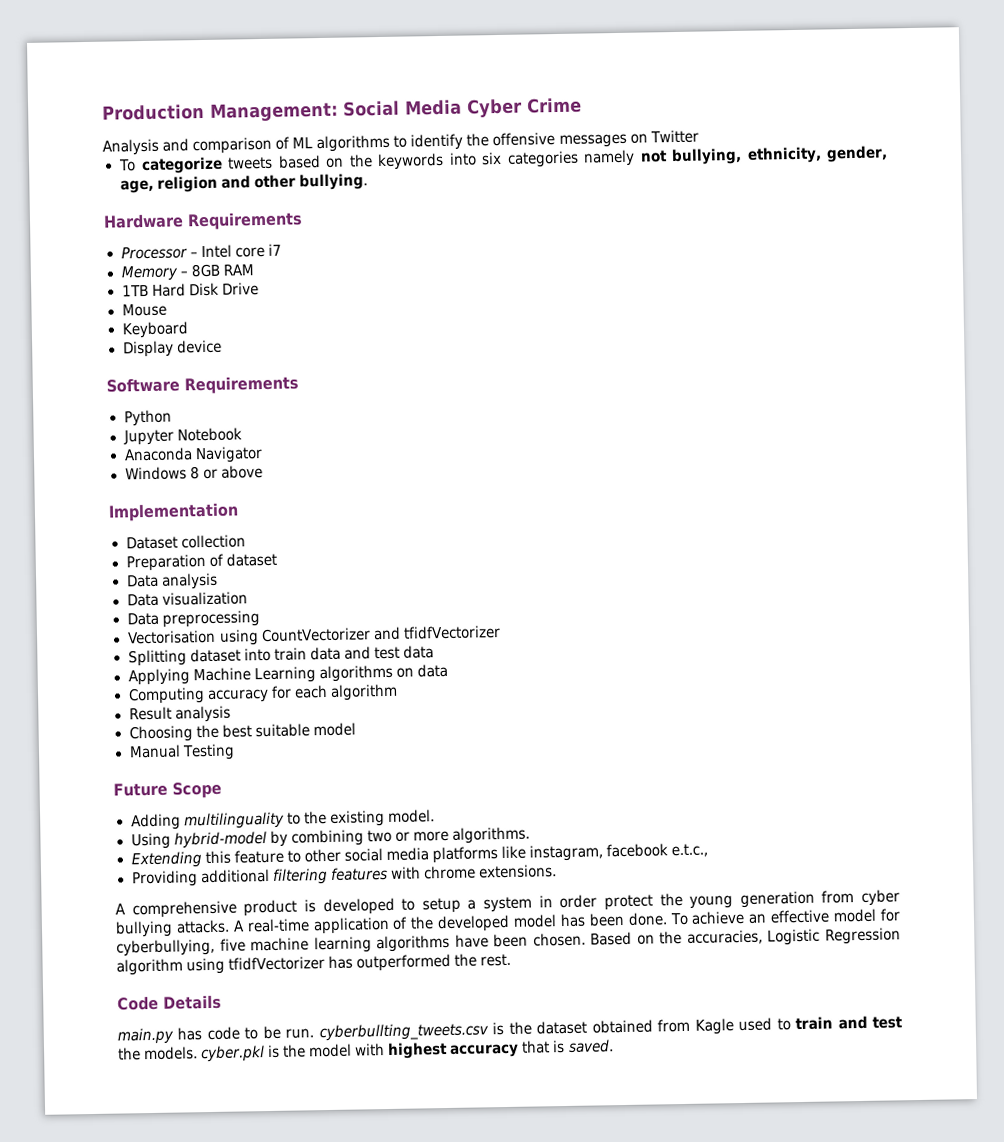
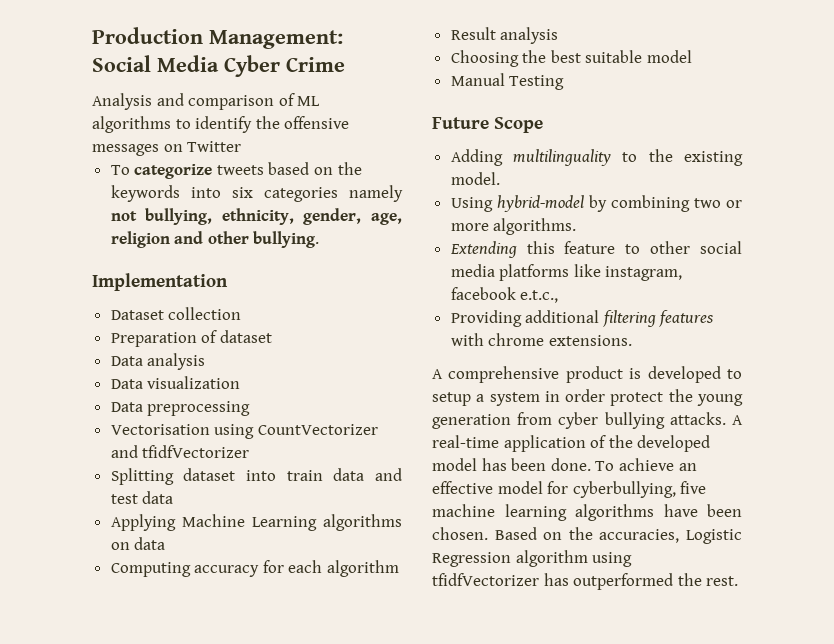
- Hardware Requirements
- Processor – Intel core i7
- Memory – 8GB RAM
- 1TB Hard Disk Drive
- Mouse
- Keyboard
- Display device
- Software Requirements
- Python
- Jupyter Notebook
- Anaconda Navigator
- Windows 8 or above
- Code Details
- main.py has code to be run. cyberbullting_tweets.csv is the dataset obtained from Kagle used to train and test the models. cyber.pkl is the model with highest accuracy that is saved.

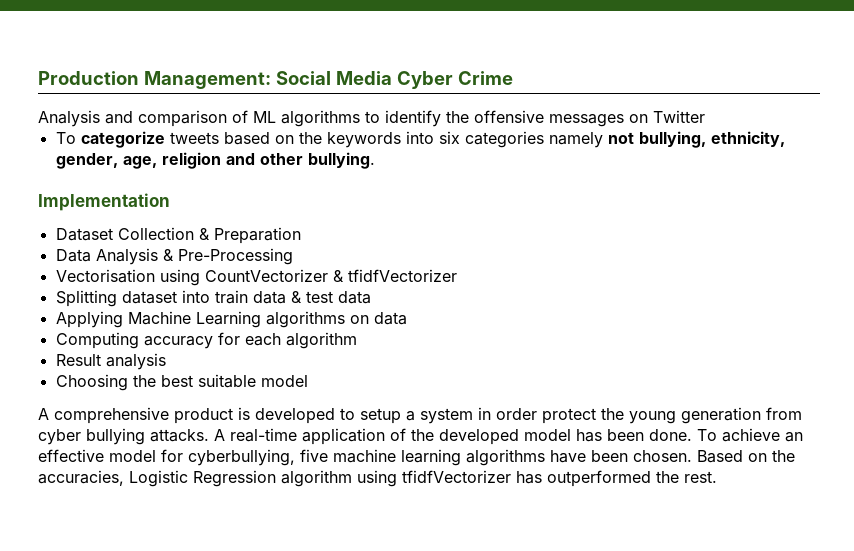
- Dataset collection
- Preparation of dataset
- Data analysis
- Data visualization
- Data preprocessing
+ Dataset Collection & Preparation
+ Data Analysis & Pre-Processing
- Vectorisation using CountVectorizer and tfidfVectorizer
+ Vectorisation using CountVectorizer & tfidfVectorizer
- Splitting dataset into train data and test data
+ Splitting dataset into train data & test data
- Manual Testing
- Future Scope
- Adding multilinguality to the existing model.
- Using hybrid-model by combining two or more algorithms.
- Extending this feature to other social media platforms like instagram, facebook e.t.c.,
- Providing additional filtering features with chrome extensions.

